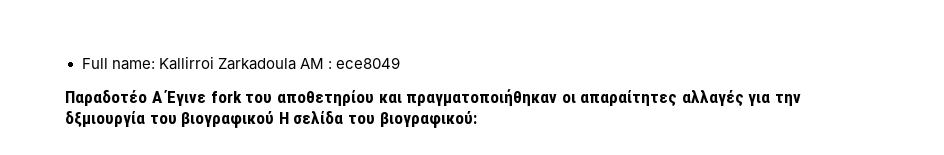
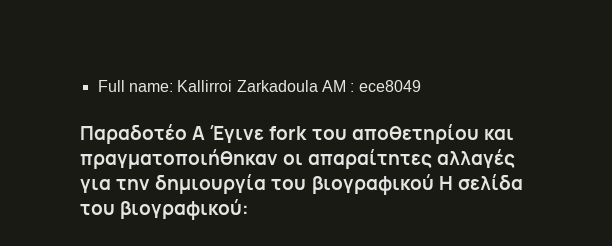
- Παραδοτέο Α Έγινε fork του αποθετηρίου και πραγματοποιήθηκαν οι απαραίτητες αλλαγές για την δξμιουργία του βιογραφικού Η σελίδα του βιογραφικού:
+ Παραδοτέο Α Έγινε fork του αποθετηρίου και πραγματοποιήθηκαν οι απαραίτητες αλλαγές για την δημιουργία του βιογραφικού Η σελίδα του βιογραφικού:

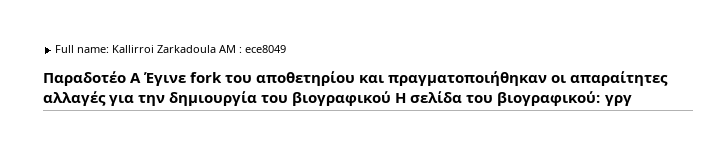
- Παραδοτέο Α Έγινε fork του αποθετηρίου και πραγματοποιήθηκαν οι απαραίτητες αλλαγές για την δημιουργία του βιογραφικού Η σελίδα του βιογραφικού:
+ Παραδοτέο Α Έγινε fork του αποθετηρίου και πραγματοποιήθηκαν οι απαραίτητες αλλαγές για την δημιουργία του βιογραφικού Η σελίδα του βιογραφικού: γργ

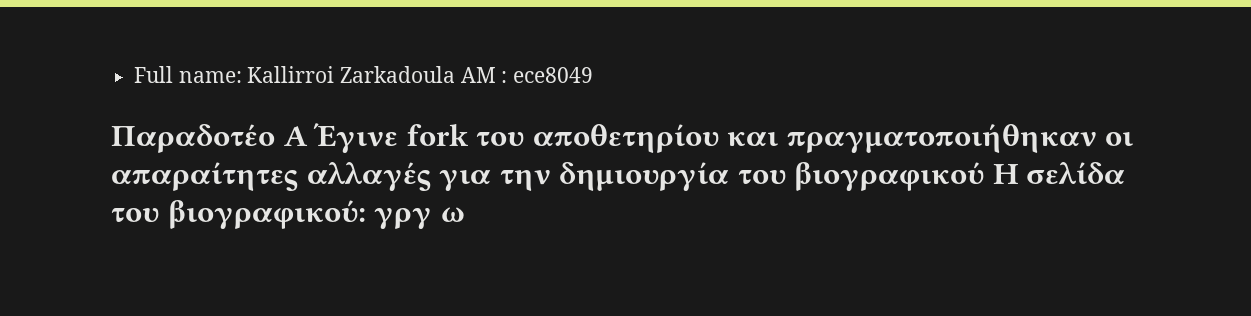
- Παραδοτέο Α Έγινε fork του αποθετηρίου και πραγματοποιήθηκαν οι απαραίτητες αλλαγές για την δημιουργία του βιογραφικού Η σελίδα του βιογραφικού: γργ
+ Παραδοτέο Α Έγινε fork του αποθετηρίου και πραγματοποιήθηκαν οι απαραίτητες αλλαγές για την δημιουργία του βιογραφικού Η σελίδα του βιογραφικού: γργ ω

